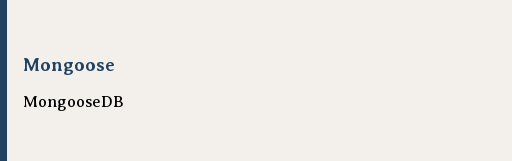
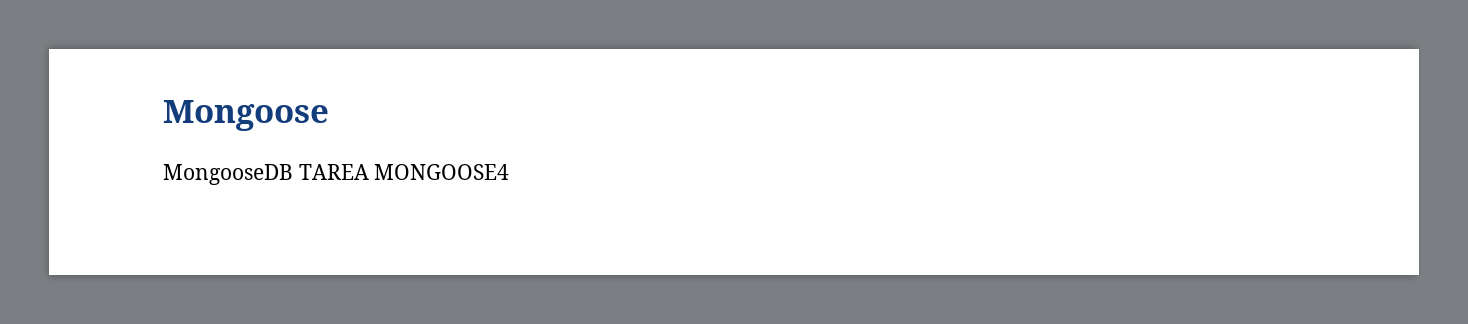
- MongooseDB
+ MongooseDB TAREA MONGOOSE4

